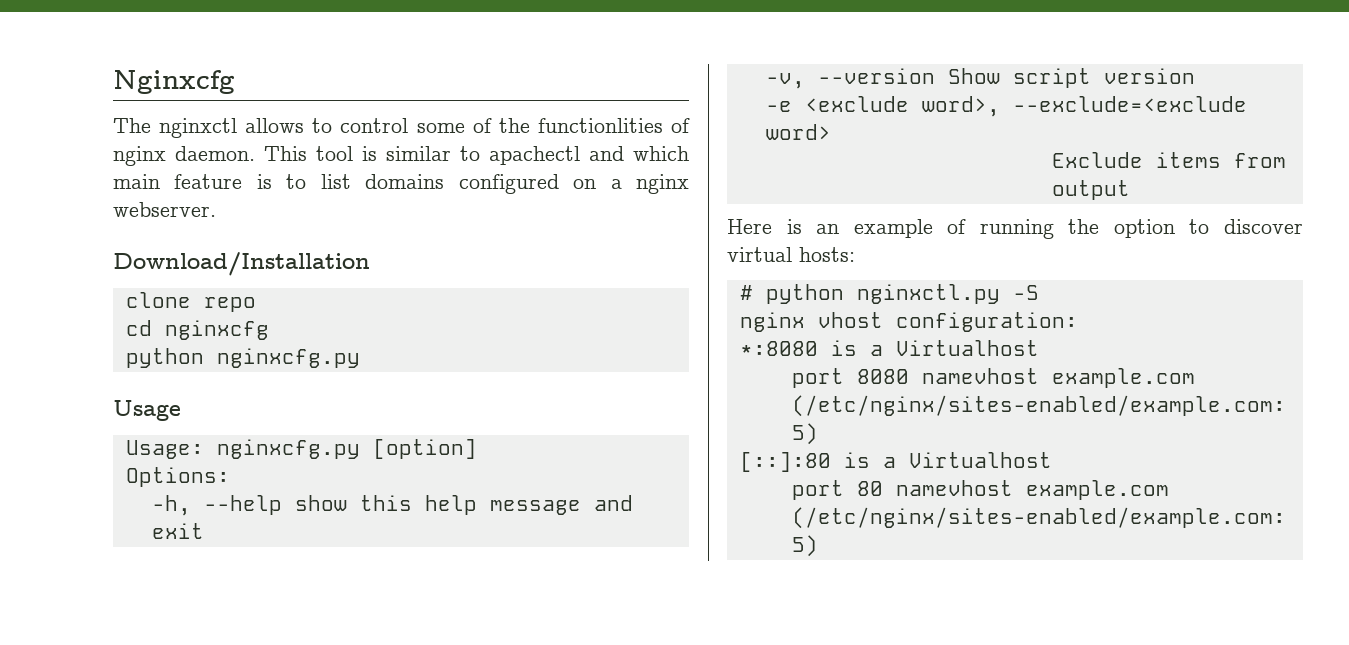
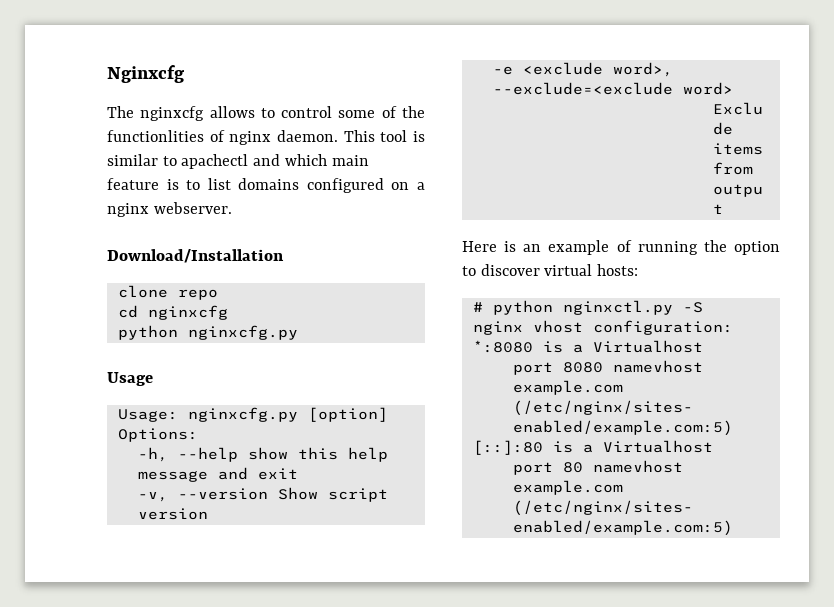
- The nginxctl allows to control some of the functionlities of nginx daemon.
+ The nginxcfg allows to control some of the functionlities of nginx daemon.

